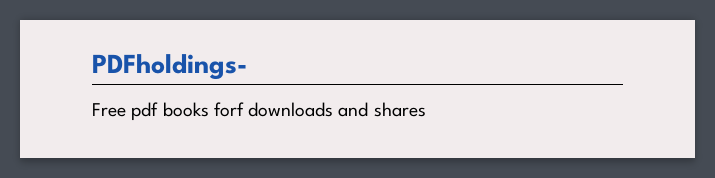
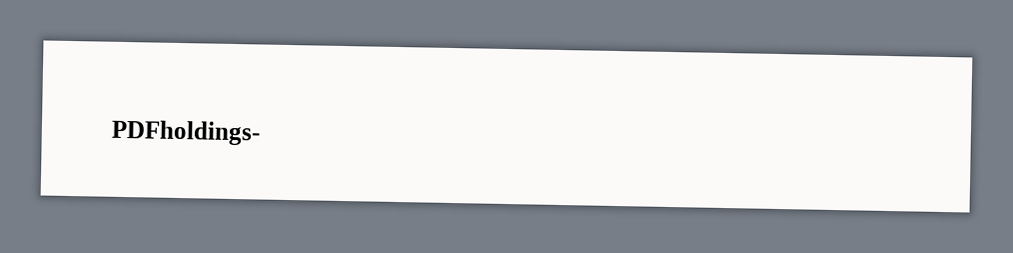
- Free pdf books forf downloads and shares

